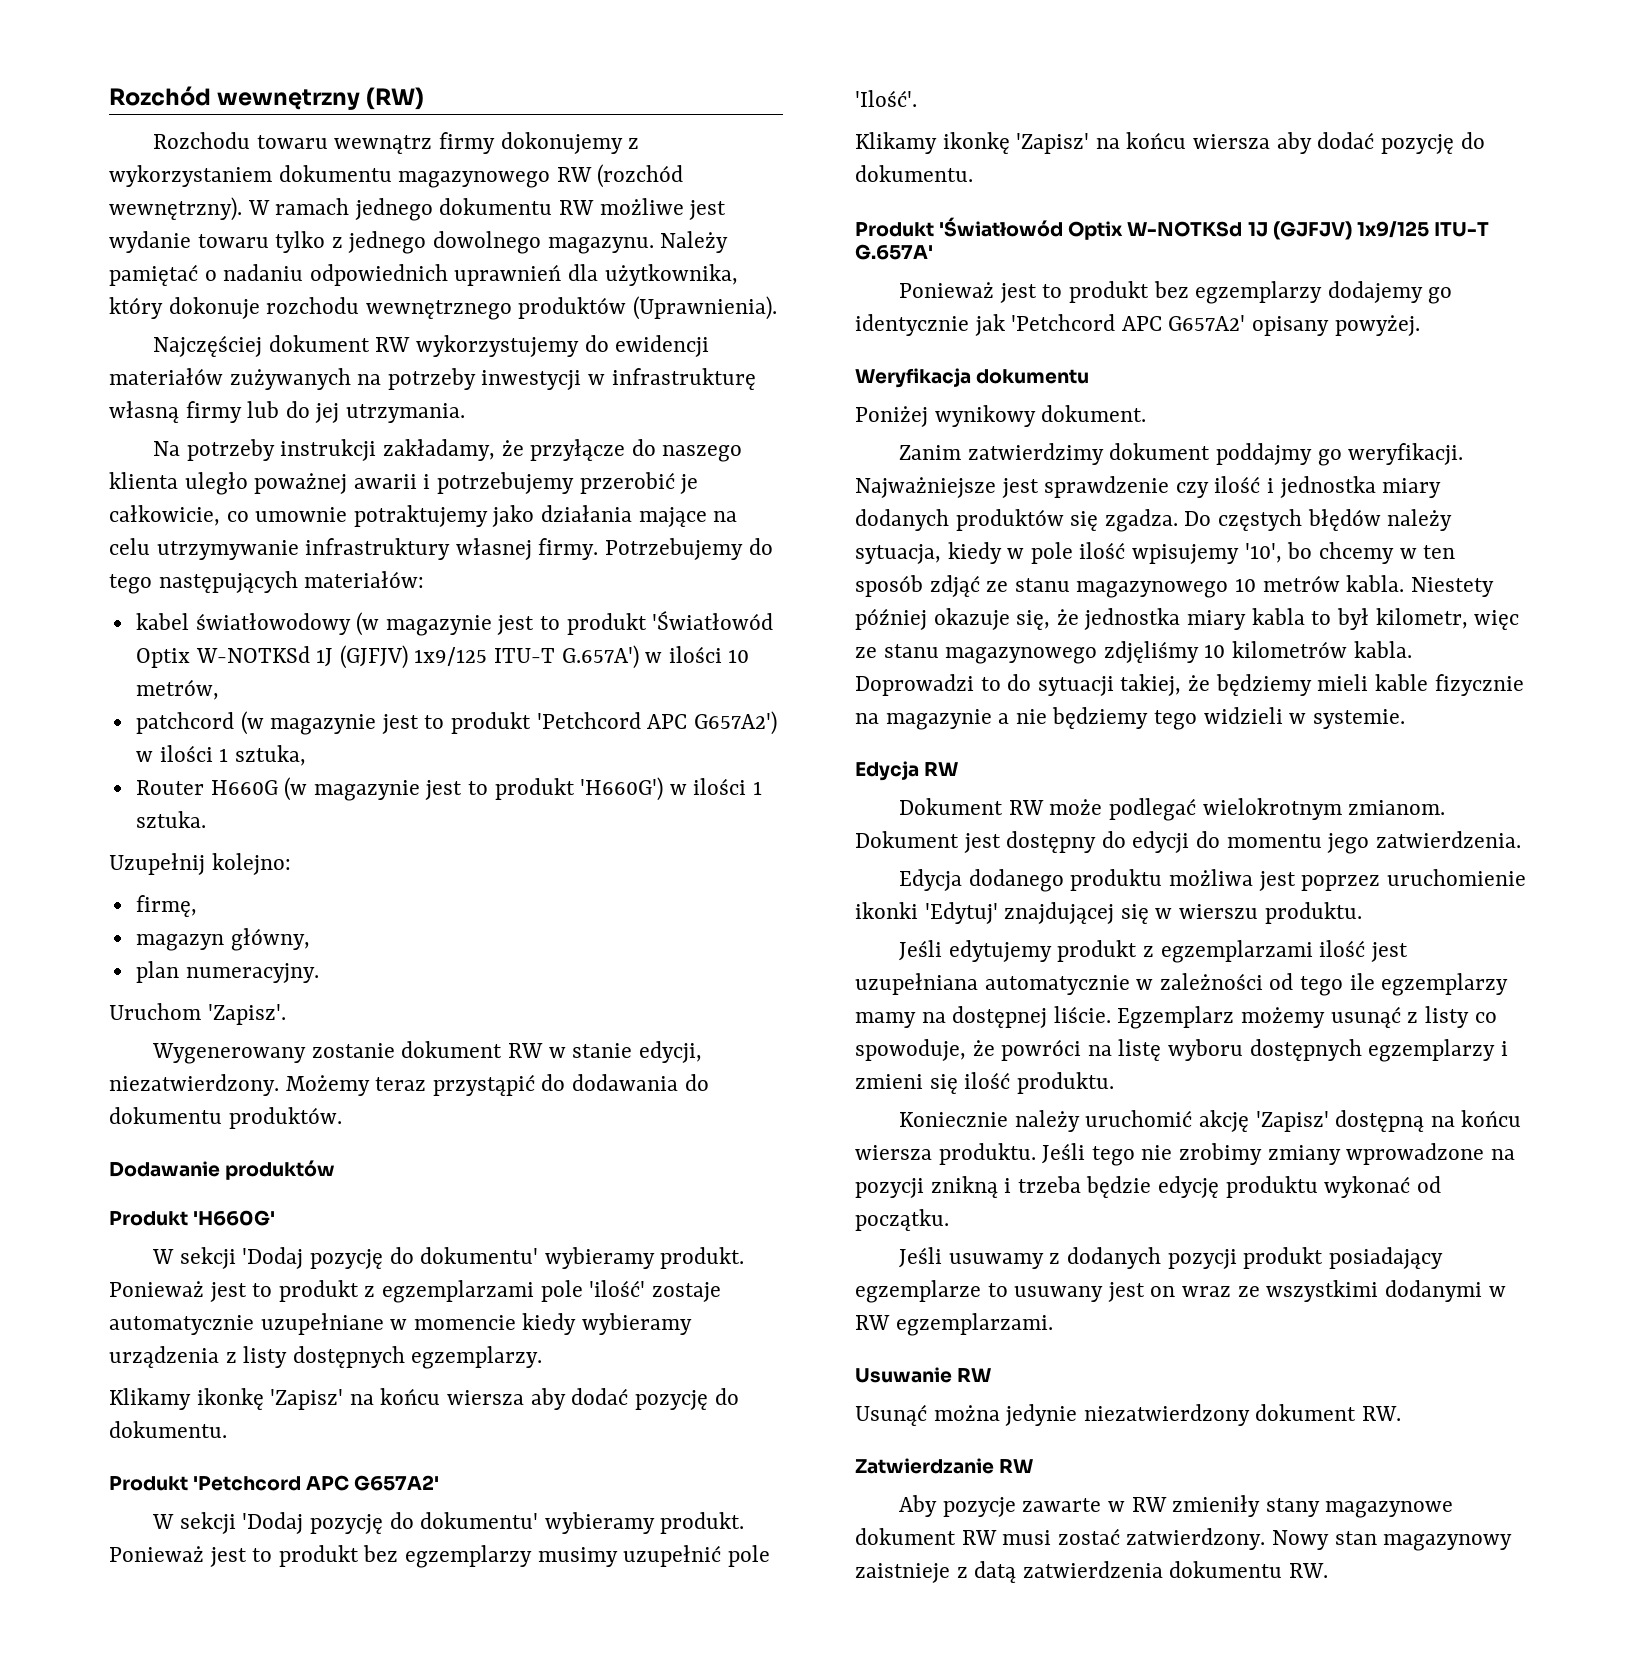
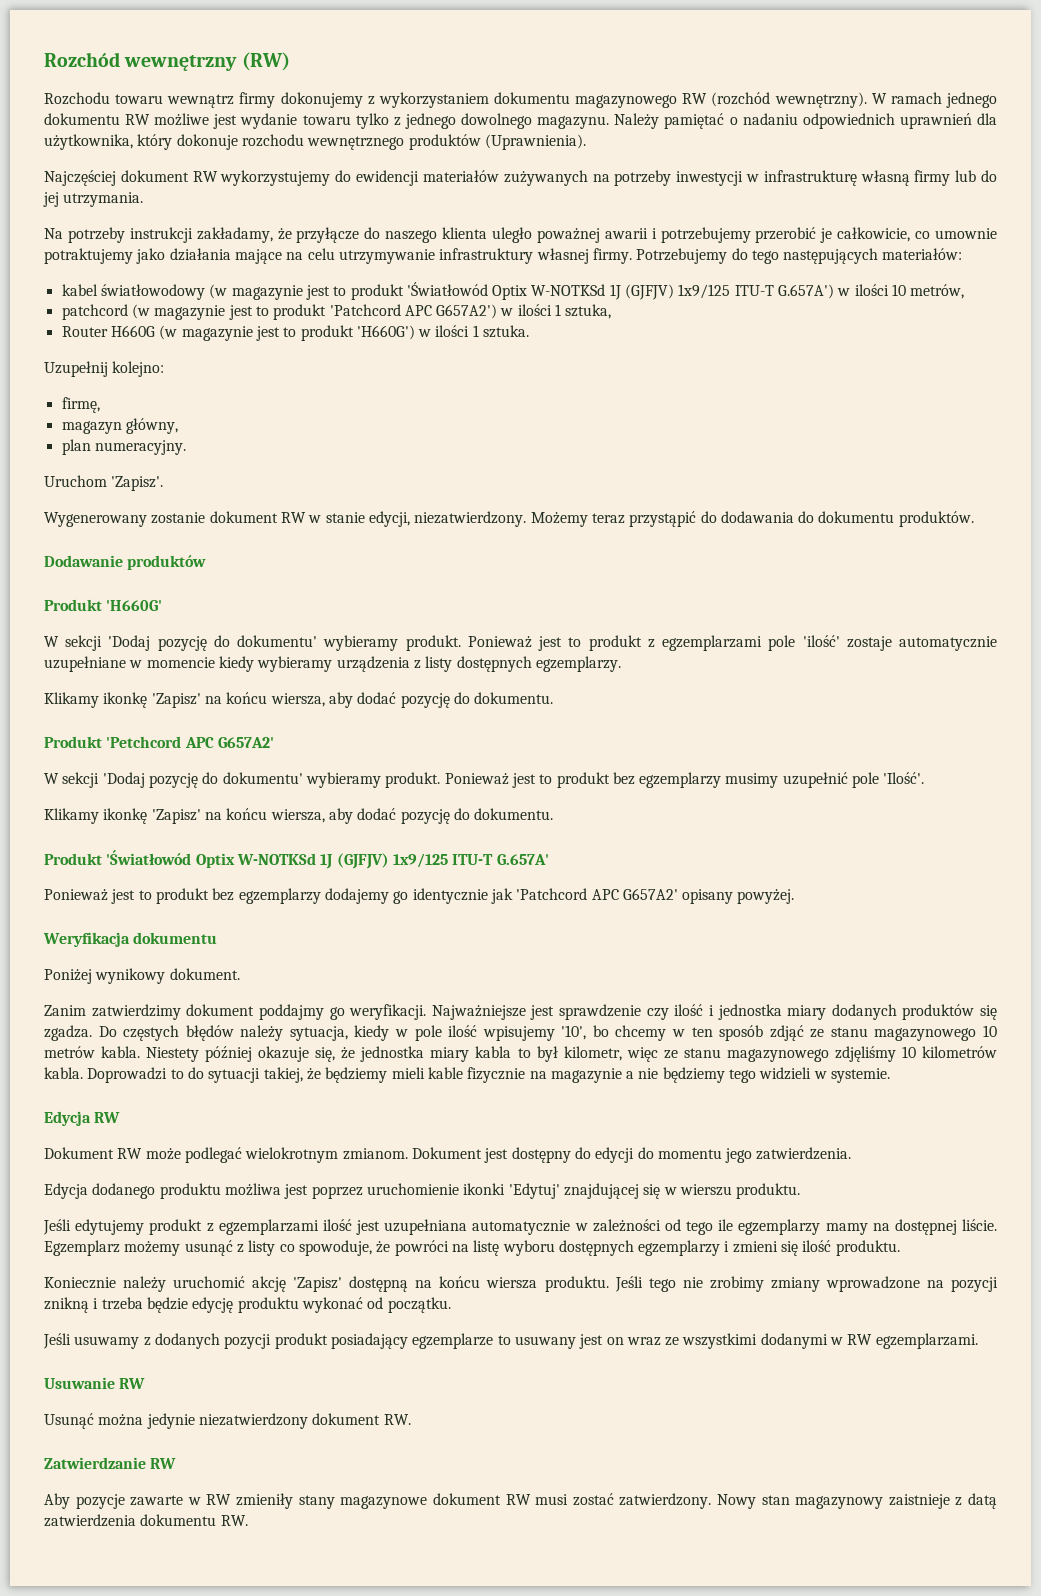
- patchcord (w magazynie jest to produkt 'Petchcord APC G657A2') w ilości 1 sztuka,
+ patchcord (w magazynie jest to produkt 'Patchcord APC G657A2') w ilości 1 sztuka,
  Ponieważ jest to produkt z egzemplarzami pole 'ilość' zostaje automatycznie uzupełniane w momencie kiedy wybieramy urządzenia z listy dostępnych egzemplarzy.
- Klikamy ikonkę 'Zapisz' na końcu wiersza aby dodać pozycję do dokumentu.
+ Klikamy ikonkę 'Zapisz' na końcu wiersza, aby dodać pozycję do dokumentu.
  Ponieważ jest to produkt bez egzemplarzy musimy uzupełnić pole 'Ilość'.
- Klikamy ikonkę 'Zapisz' na końcu wiersza aby dodać pozycję do dokumentu.
+ Klikamy ikonkę 'Zapisz' na końcu wiersza, aby dodać pozycję do dokumentu.
- Ponieważ jest to produkt bez egzemplarzy dodajemy go identycznie jak 'Petchcord APC G657A2' opisany powyżej.
+ Ponieważ jest to produkt bez egzemplarzy dodajemy go identycznie jak 'Patchcord APC G657A2' opisany powyżej.

